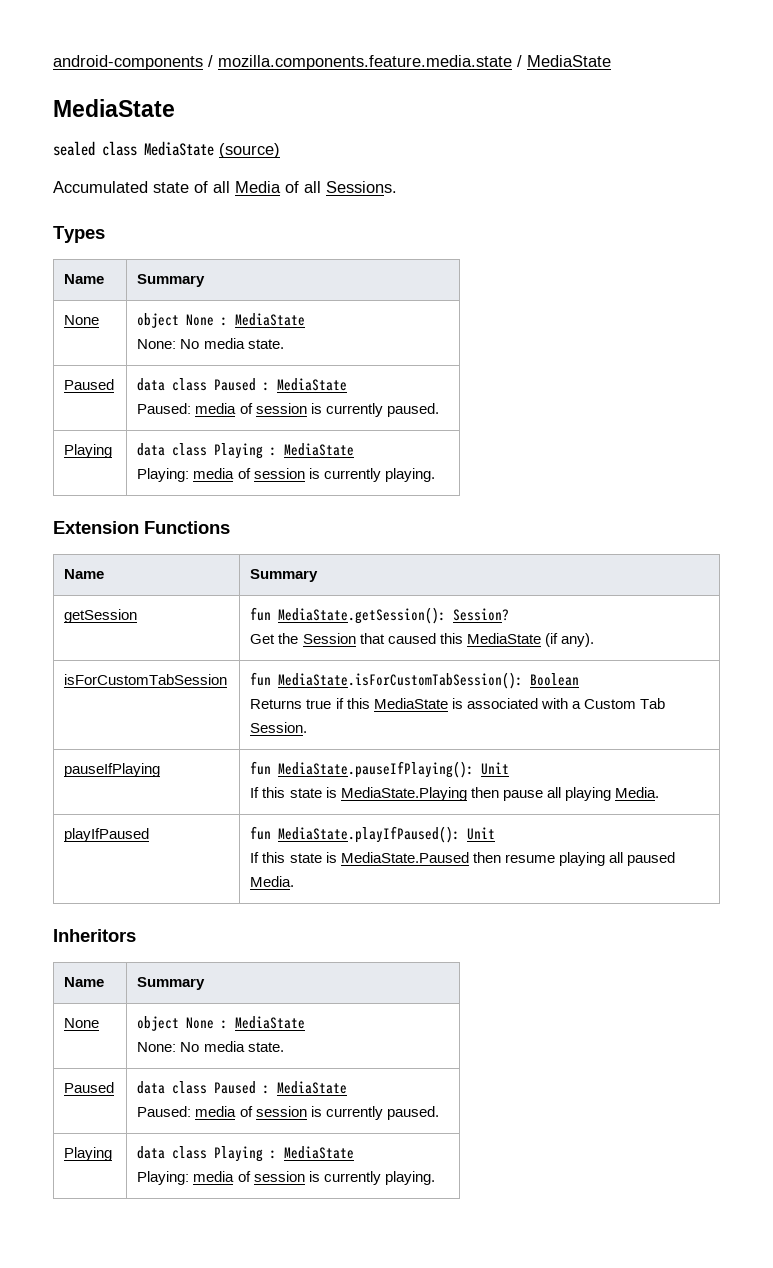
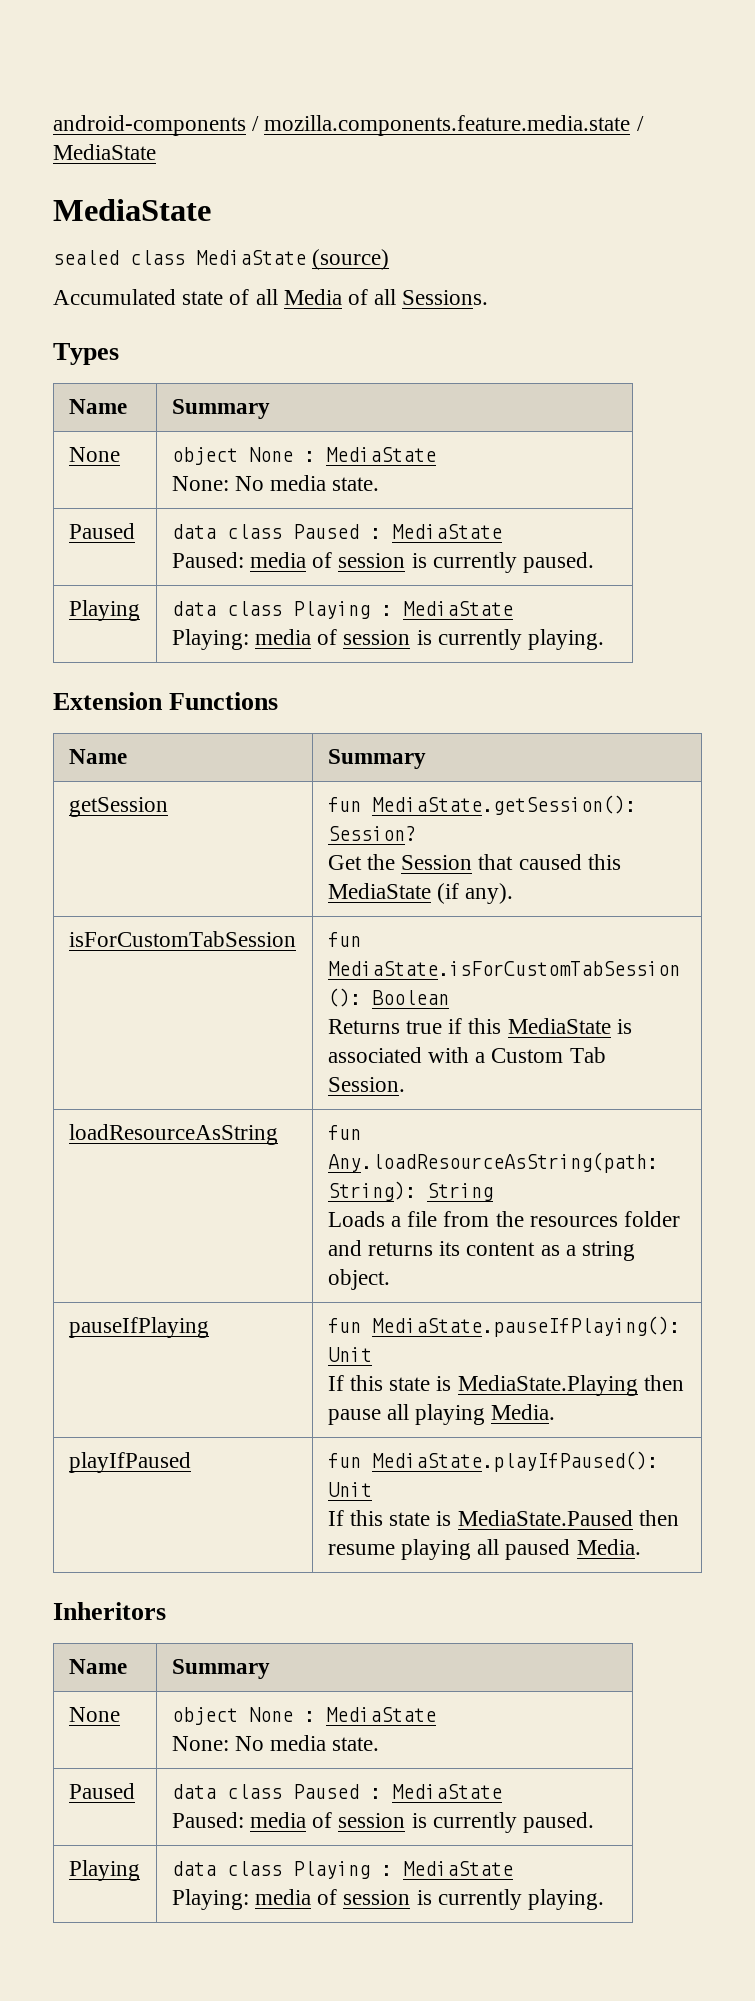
+ loadResourceAsString | fun Any.loadResourceAsString(path: String): String
+ Loads a file from the resources folder and returns its content as a string object.

